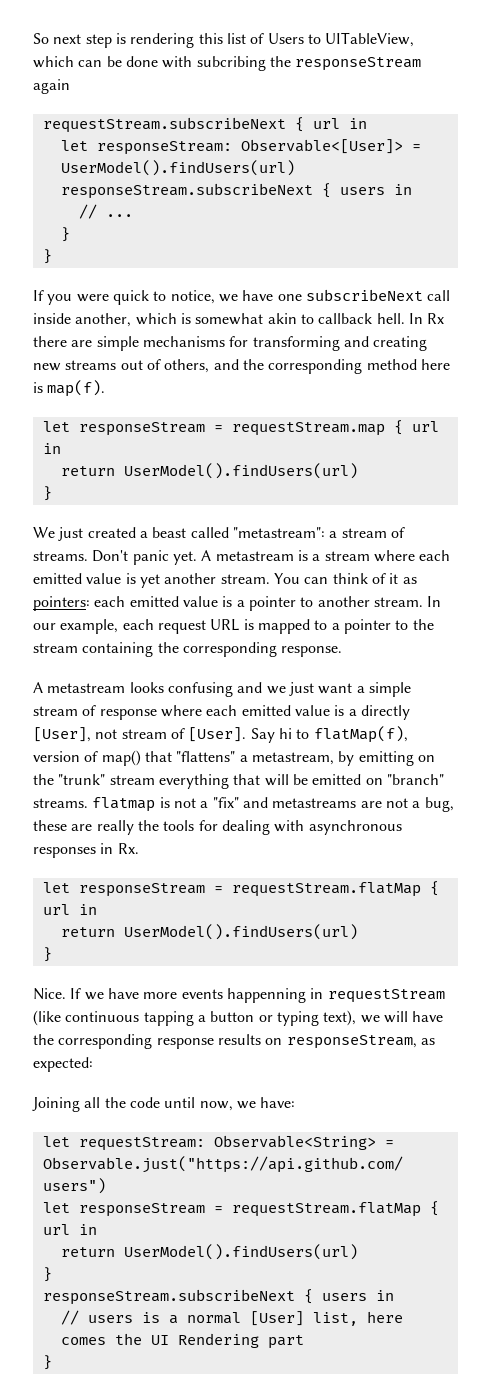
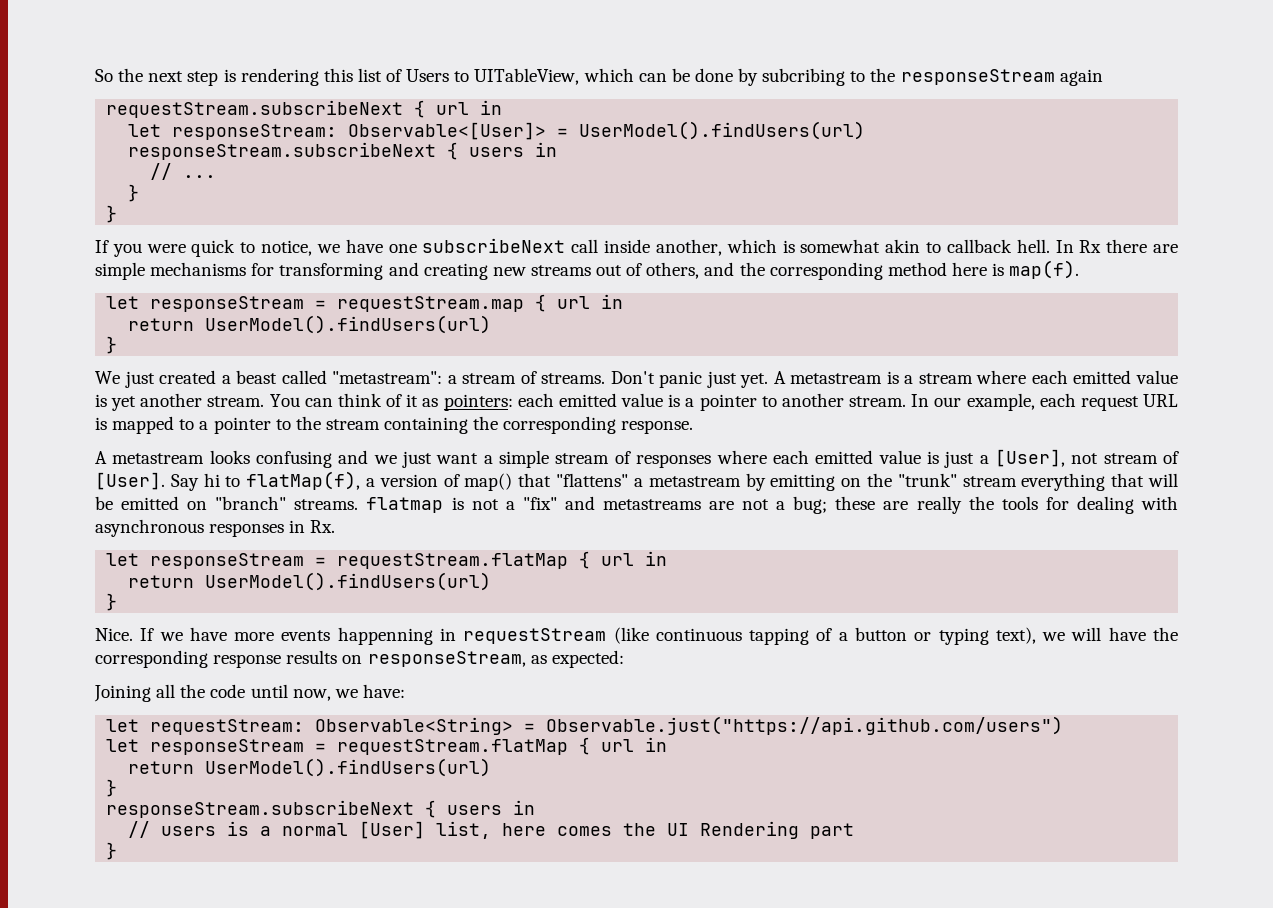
- So next step is rendering this list of Users to UITableView, which can be done with subcribing the responseStream again
+ So the next step is rendering this list of Users to UITableView, which can be done by subcribing to the responseStream again
- Don't panic yet.
+ Don't panic just yet.
- A metastream looks confusing and we just want a simple stream of response where each emitted value is a directly [User], not stream of [User].
+ A metastream looks confusing and we just want a simple stream of responses where each emitted value is just a [User], not stream of [User].
- Say hi to flatMap(f), version of map() that "flattens" a metastream, by emitting on the "trunk" stream everything that will be emitted on "branch" streams. flatmap is not a "fix" and metastreams are not a bug, these are really the tools for dealing with asynchronous responses in Rx.
+ Say hi to flatMap(f), a version of map() that "flattens" a metastream by emitting on the "trunk" stream everything that will be emitted on "branch" streams. flatmap is not a "fix" and metastreams are not a bug; these are really the tools for dealing with asynchronous responses in Rx.
- If we have more events happenning in requestStream (like continuous tapping a button or typing text), we will have the corresponding response results on responseStream, as expected:
+ If we have more events happenning in requestStream (like continuous tapping of a button or typing text), we will have the corresponding response results on responseStream, as expected:

